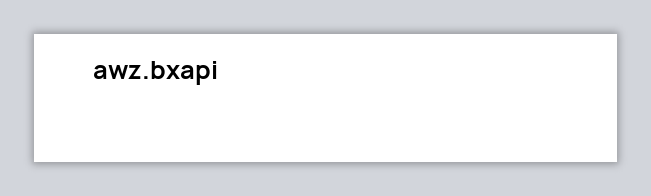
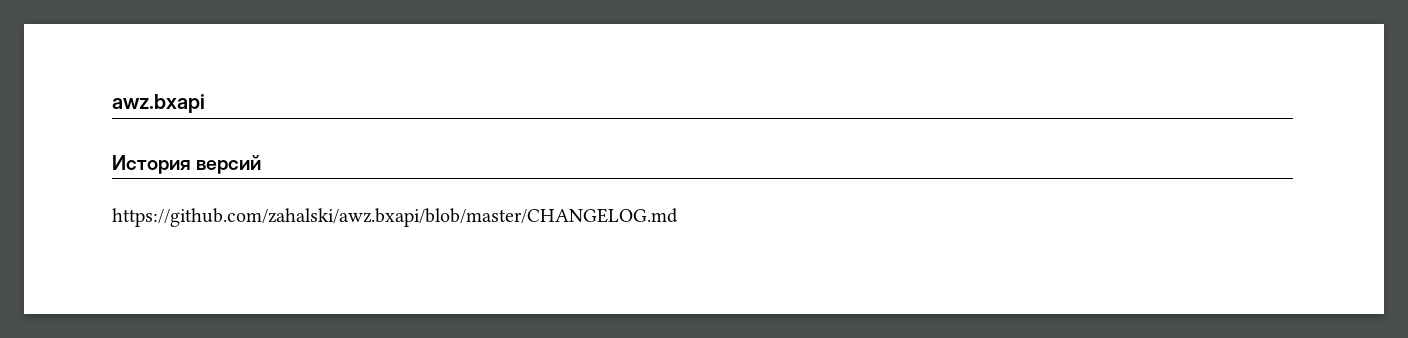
+ История версий
+ https://github.com/zahalski/awz.bxapi/blob/master/CHANGELOG.md

